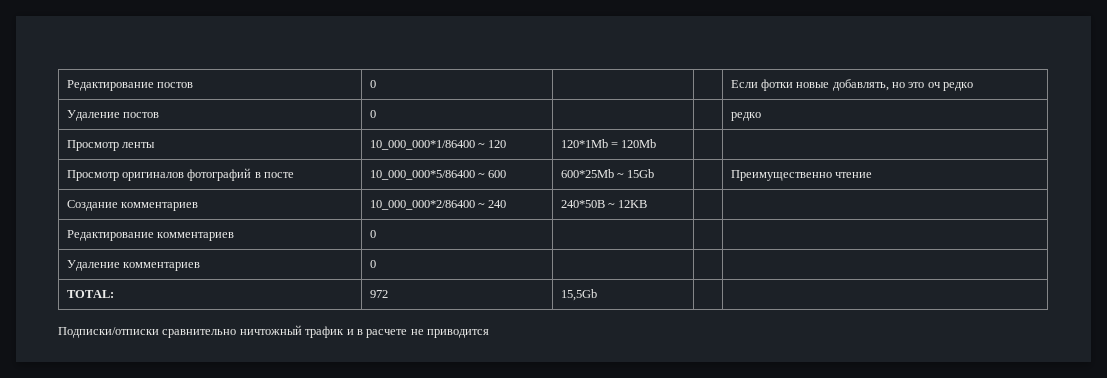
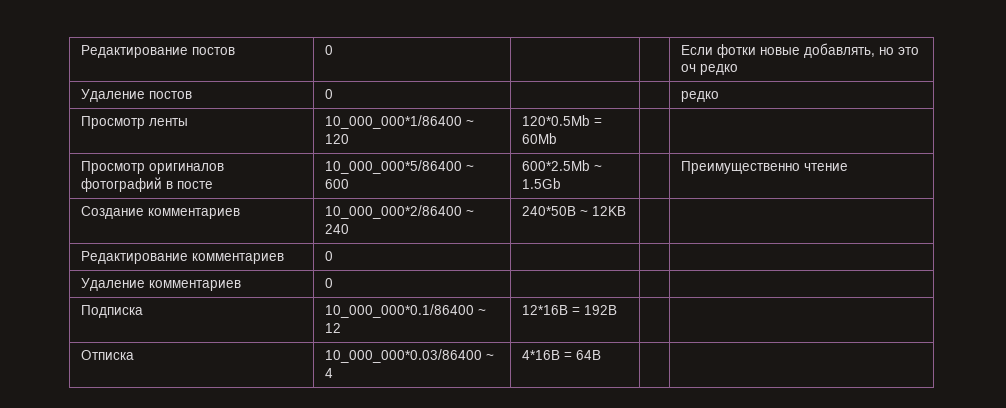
- Просмотр ленты | 10_000_000*1/86400 ~ 120 | 120*1Mb = 120Mb | |
+ Просмотр ленты | 10_000_000*1/86400 ~ 120 | 120*0.5Mb = 60Mb | |
- Просмотр оригиналов фотографий в посте | 10_000_000*5/86400 ~ 600 | 600*25Mb ~ 15Gb | | Преимущественно чтение
+ Просмотр оригиналов фотографий в посте | 10_000_000*5/86400 ~ 600 | 600*2.5Mb ~ 1.5Gb | | Преимущественно чтение
- TOTAL: | 972 | 15,5Gb | |
- Подписки/отписки сравнительно ничтожный трафик и в расчете не приводится
+ Подписка | 10_000_000*0.1/86400 ~ 12 | 12*16B = 192B | |
+ Отписка | 10_000_000*0.03/86400 ~ 4 | 4*16B = 64B | |

